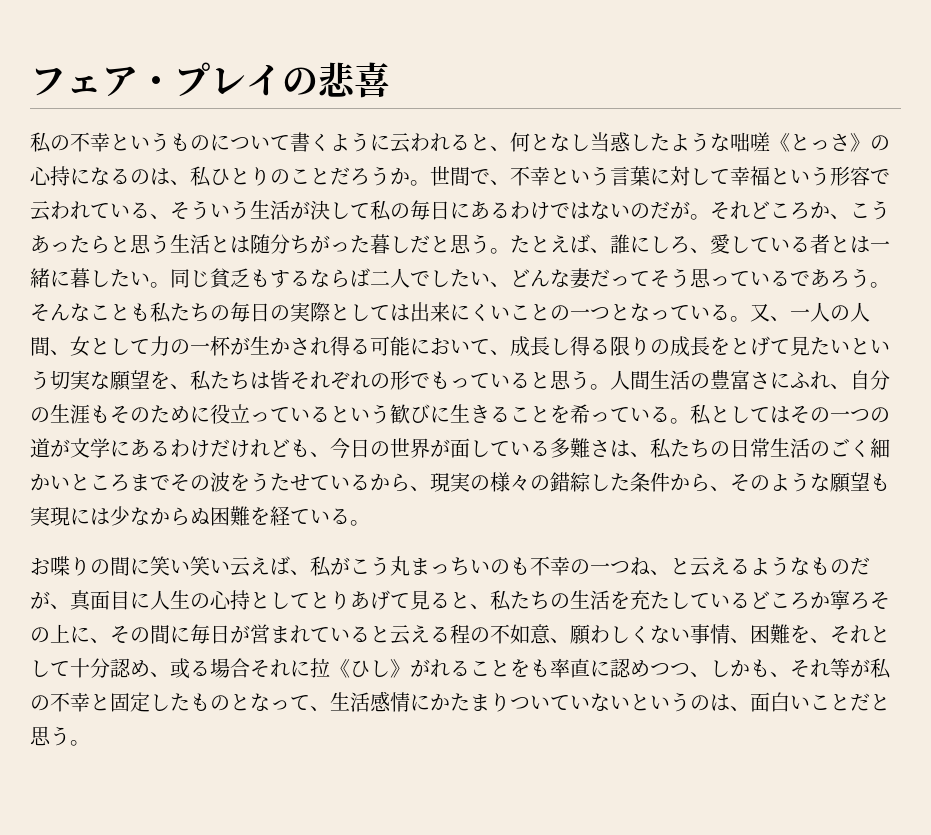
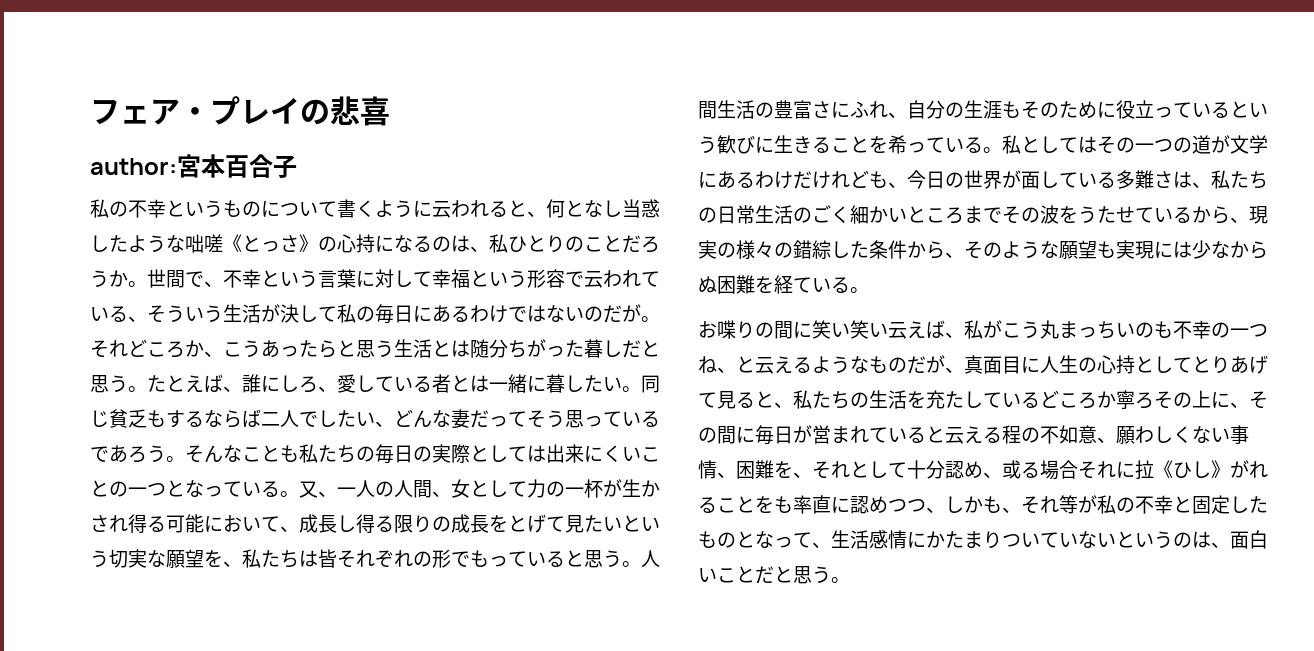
+ author:宮本百合子

